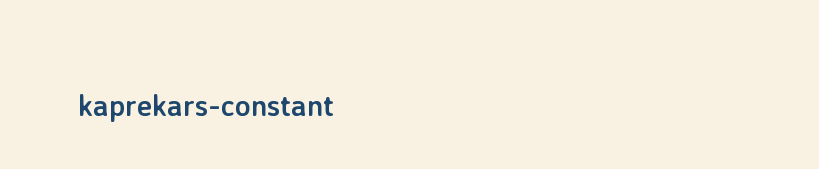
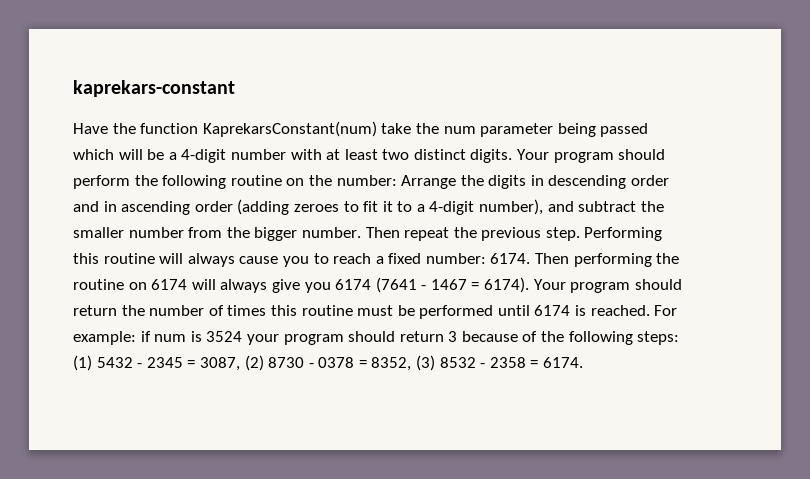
+ Have the function KaprekarsConstant(num) take the num parameter being passed which will be a 4-digit number with at least two distinct digits. Your program should perform the following routine on the number: Arrange the digits in descending order and in ascending order (adding zeroes to fit it to a 4-digit number), and subtract the smaller number from the bigger number. Then repeat the previous step. Performing this routine will always cause you to reach a fixed number: 6174. Then performing the routine on 6174 will always give you 6174 (7641 - 1467 = 6174). Your program should return the number of times this routine must be performed until 6174 is reached. For example: if num is 3524 your program should return 3 because of the following steps: (1) 5432 - 2345 = 3087, (2) 8730 - 0378 = 8352, (3) 8532 - 2358 = 6174.

